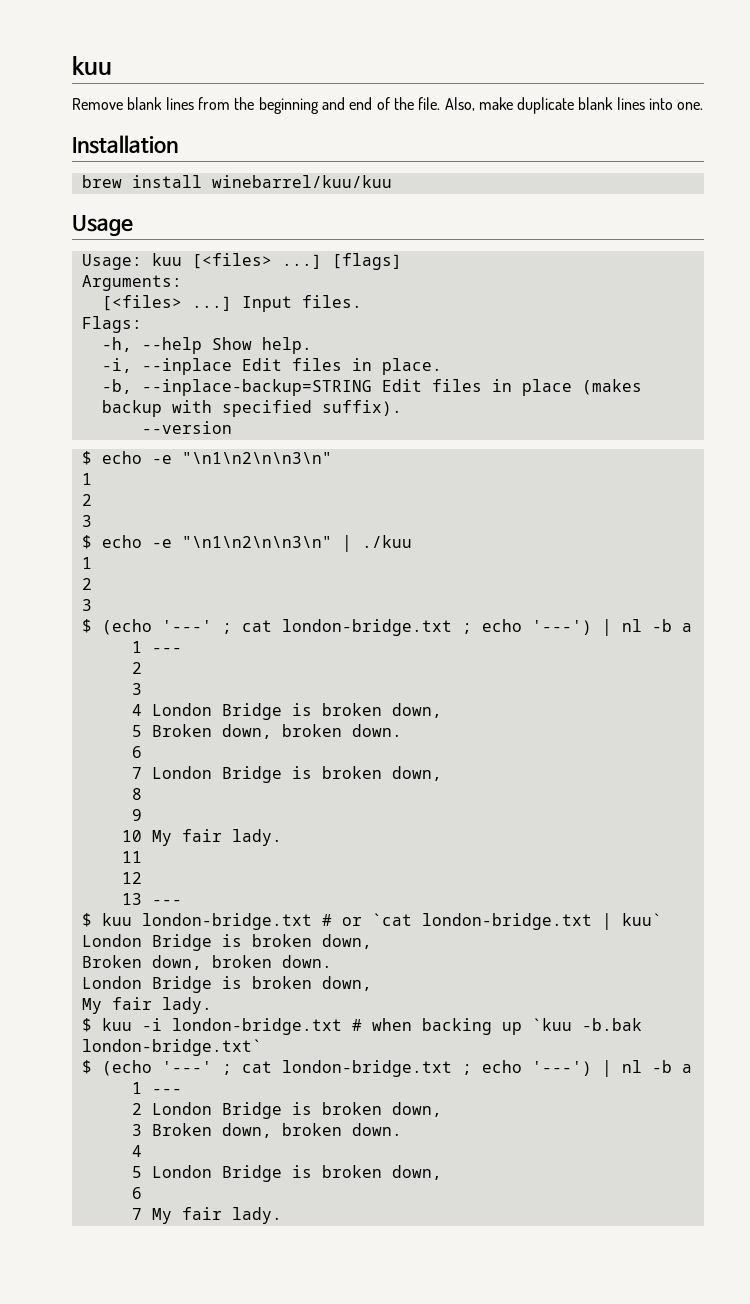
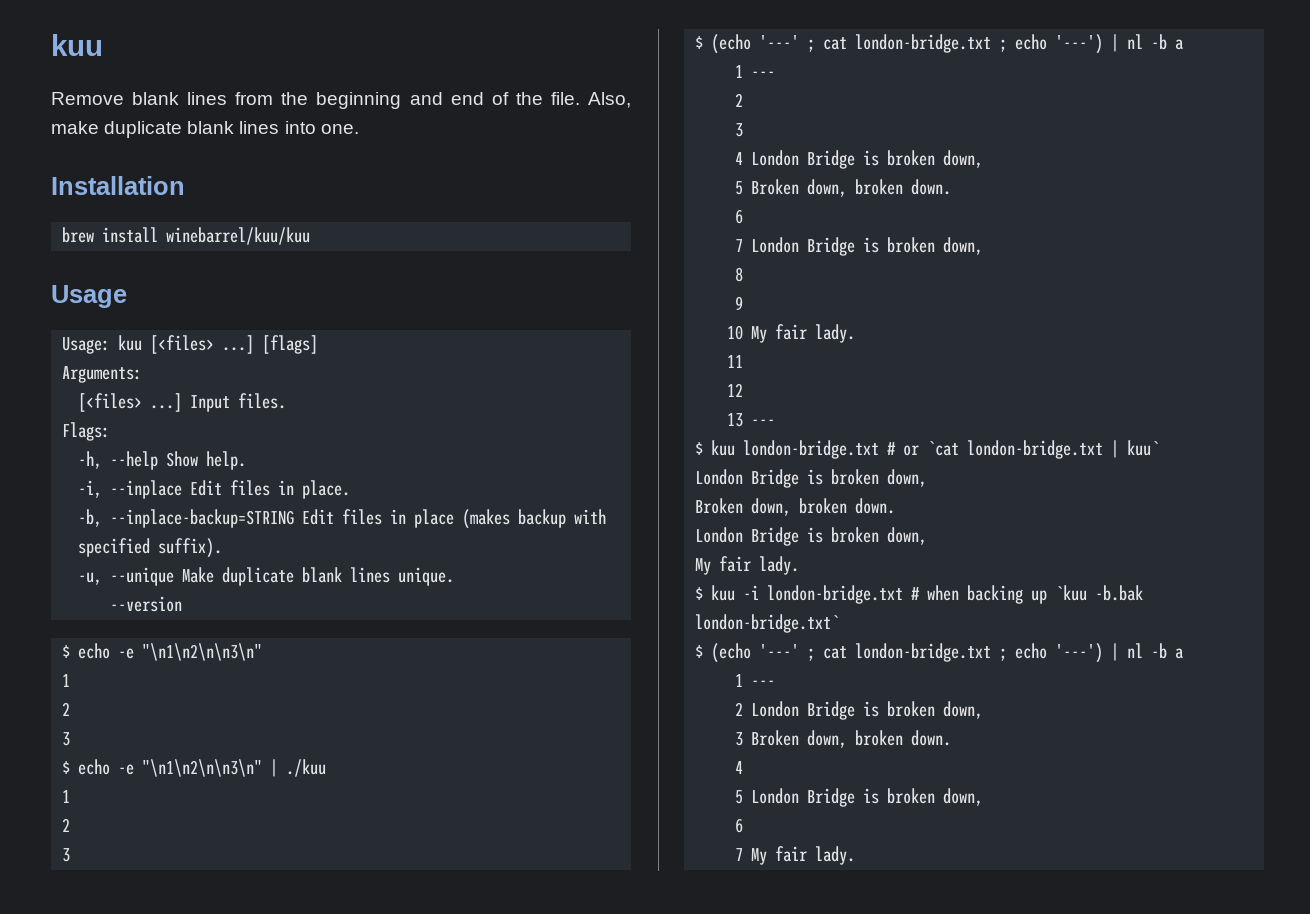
+ -u, --unique Make duplicate blank lines unique.

